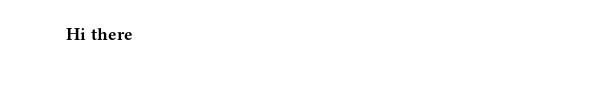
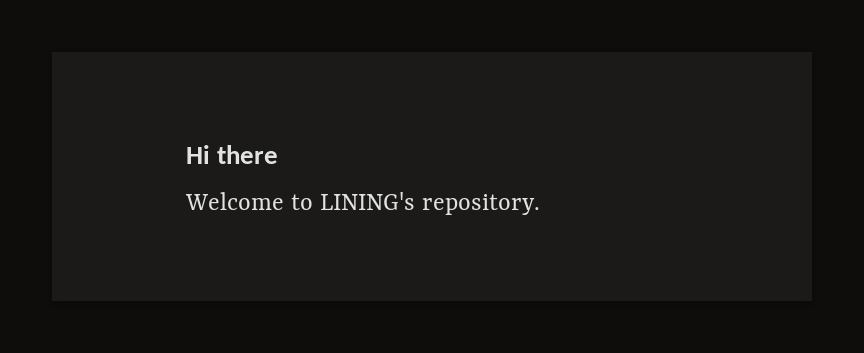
+ Welcome to LINING's repository.

